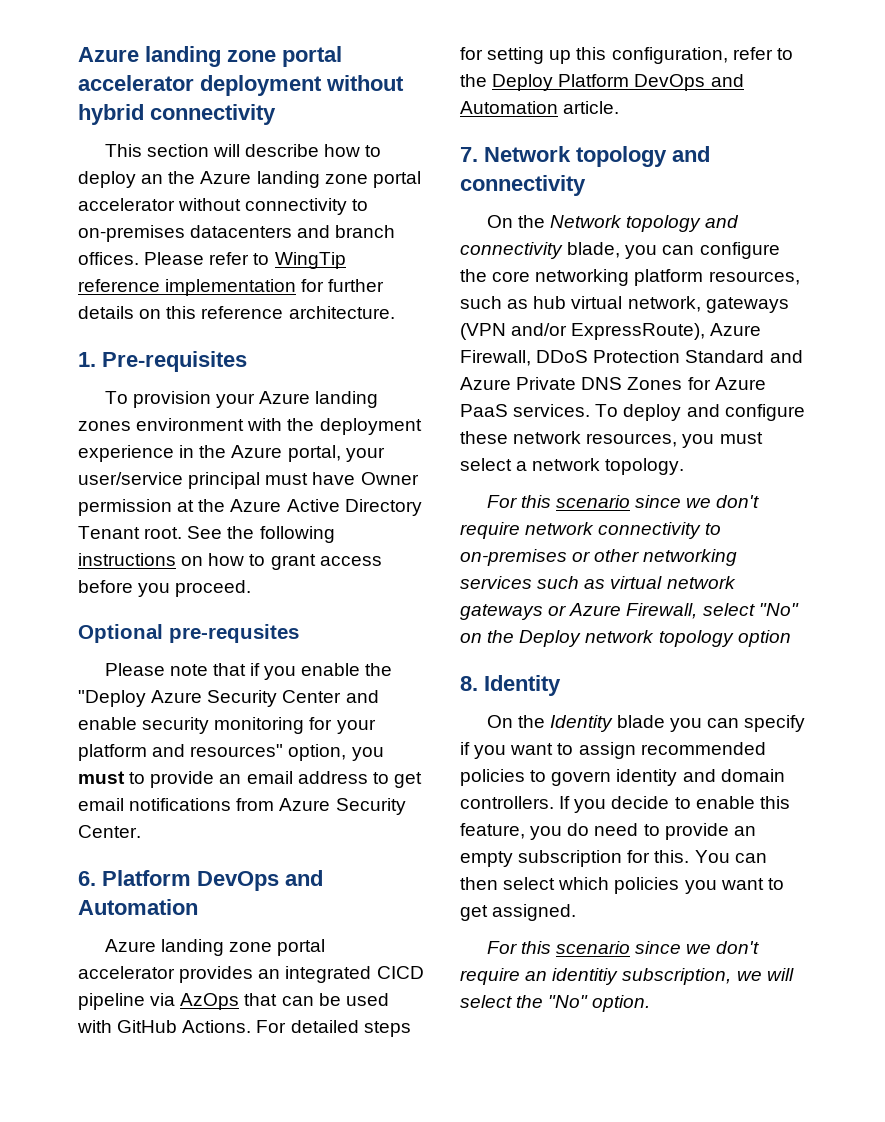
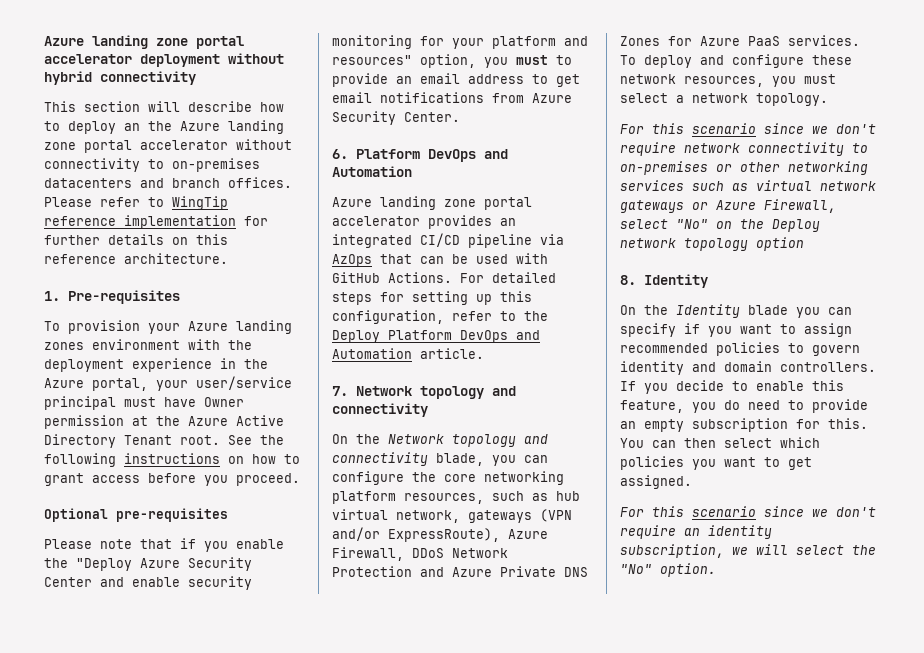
- Optional pre-requsites
+ Optional pre-requisites
- Azure landing zone portal accelerator provides an integrated CICD pipeline via AzOps that can be used with GitHub Actions.
+ Azure landing zone portal accelerator provides an integrated CI/CD pipeline via AzOps that can be used with GitHub Actions.
- On the Network topology and connectivity blade, you can configure the core networking platform resources, such as hub virtual network, gateways (VPN and/or ExpressRoute), Azure Firewall, DDoS Protection Standard and Azure Private DNS Zones for Azure PaaS services.
+ On the Network topology and connectivity blade, you can configure the core networking platform resources, such as hub virtual network, gateways (VPN and/or ExpressRoute), Azure Firewall, DDoS Network Protection and Azure Private DNS Zones for Azure PaaS services.
- For this scenario since we don't require an identitiy subscription, we will select the "No" option.
+ For this scenario since we don't require an identity subscription, we will select the "No" option.

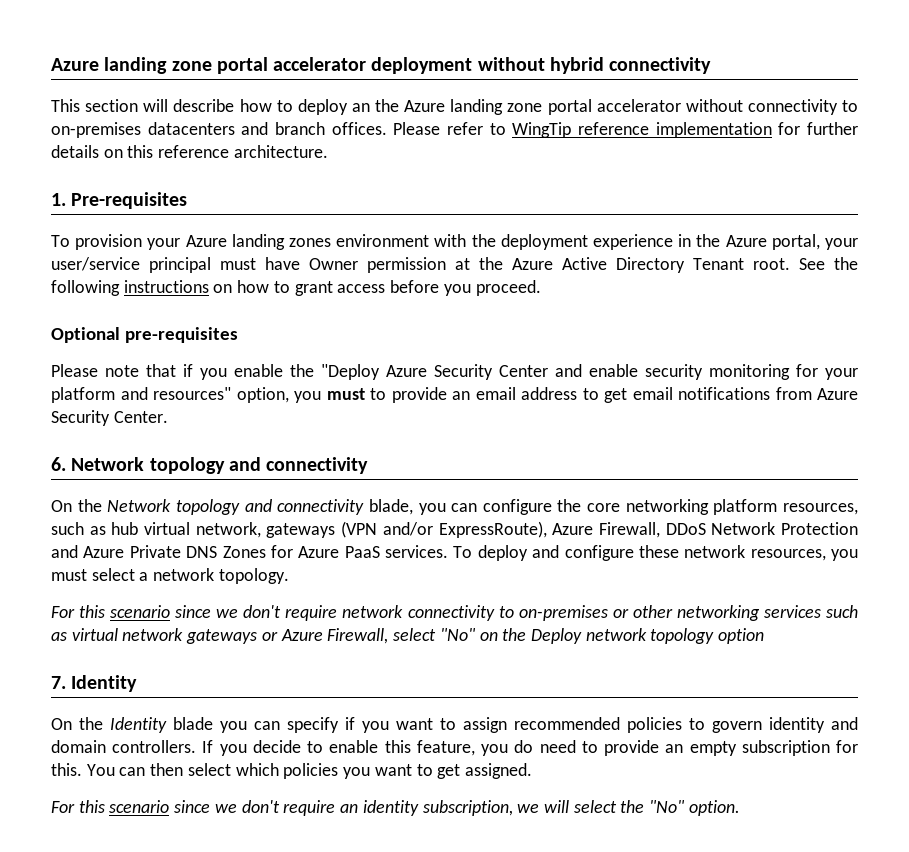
- 6. Platform DevOps and Automation
- Azure landing zone portal accelerator provides an integrated CI/CD pipeline via AzOps that can be used with GitHub Actions. For detailed steps for setting up this configuration, refer to the Deploy Platform DevOps and Automation article.
- 7. Network topology and connectivity
+ 6. Network topology and connectivity
- 8. Identity
+ 7. Identity

